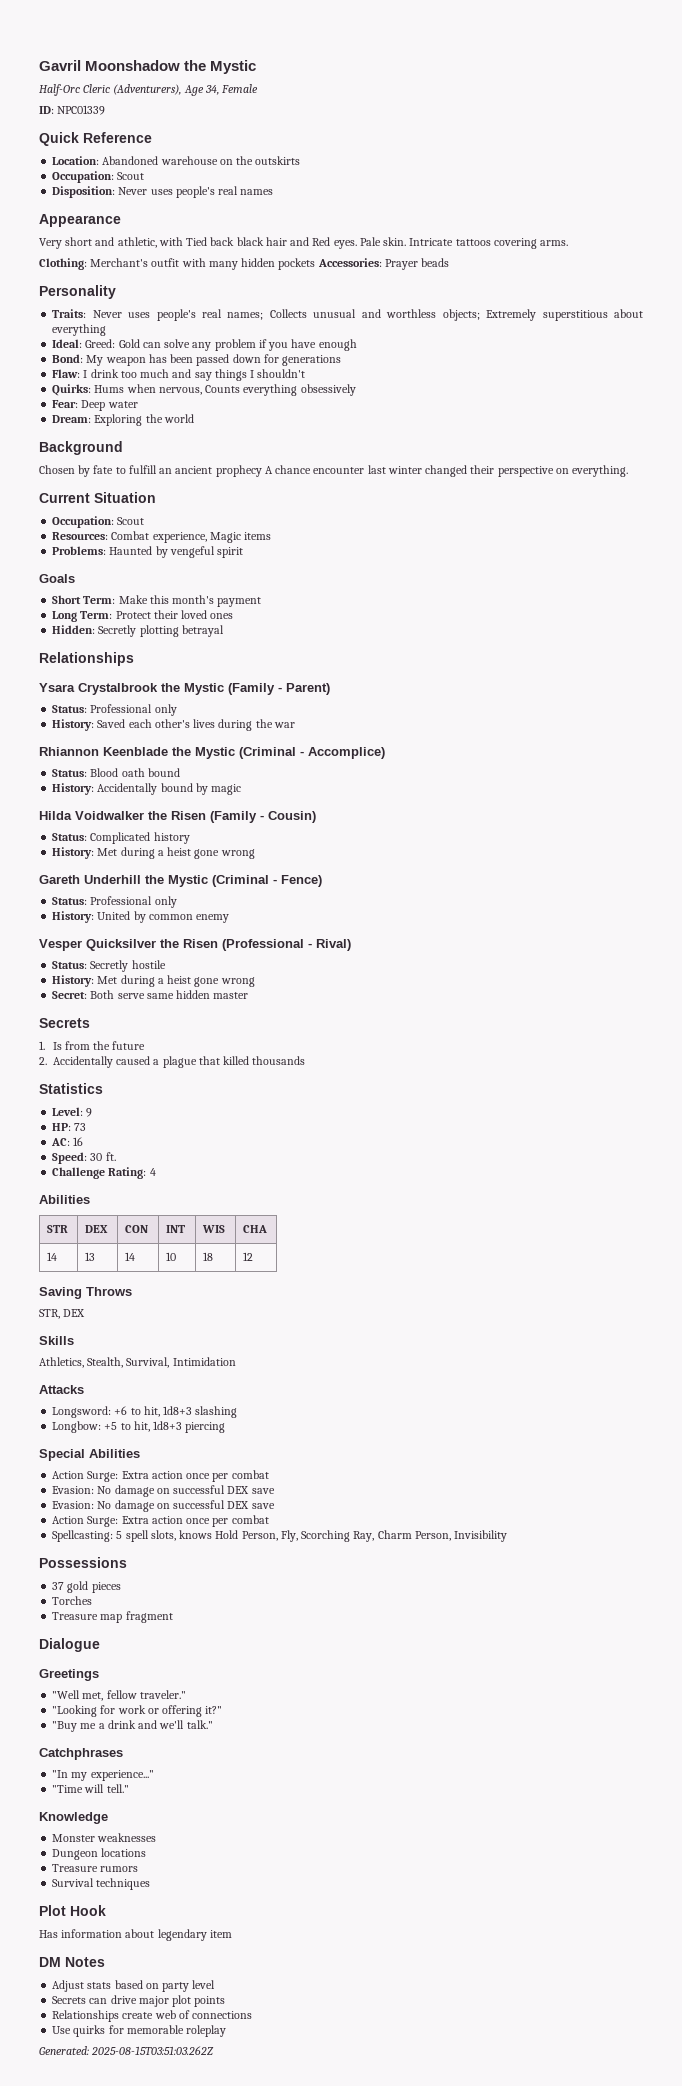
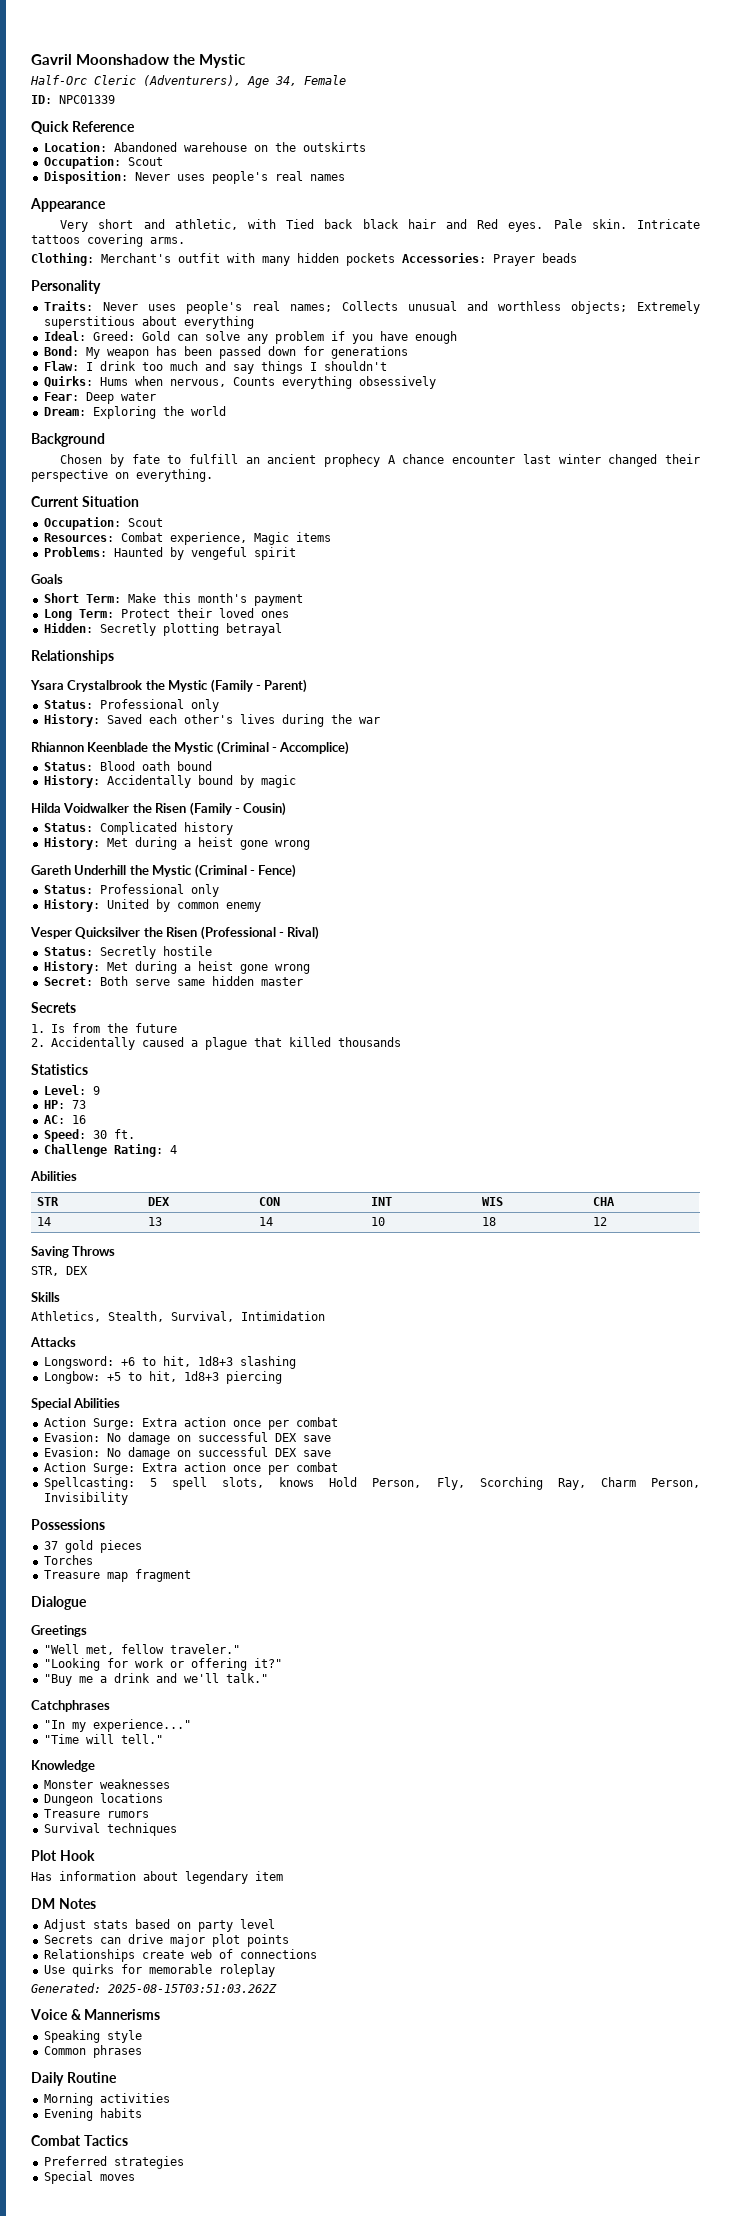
+ Voice & Mannerisms
+ Speaking style
+ Common phrases
+ Daily Routine
+ Morning activities
+ Evening habits
+ Combat Tactics
+ Preferred strategies
+ Special moves

